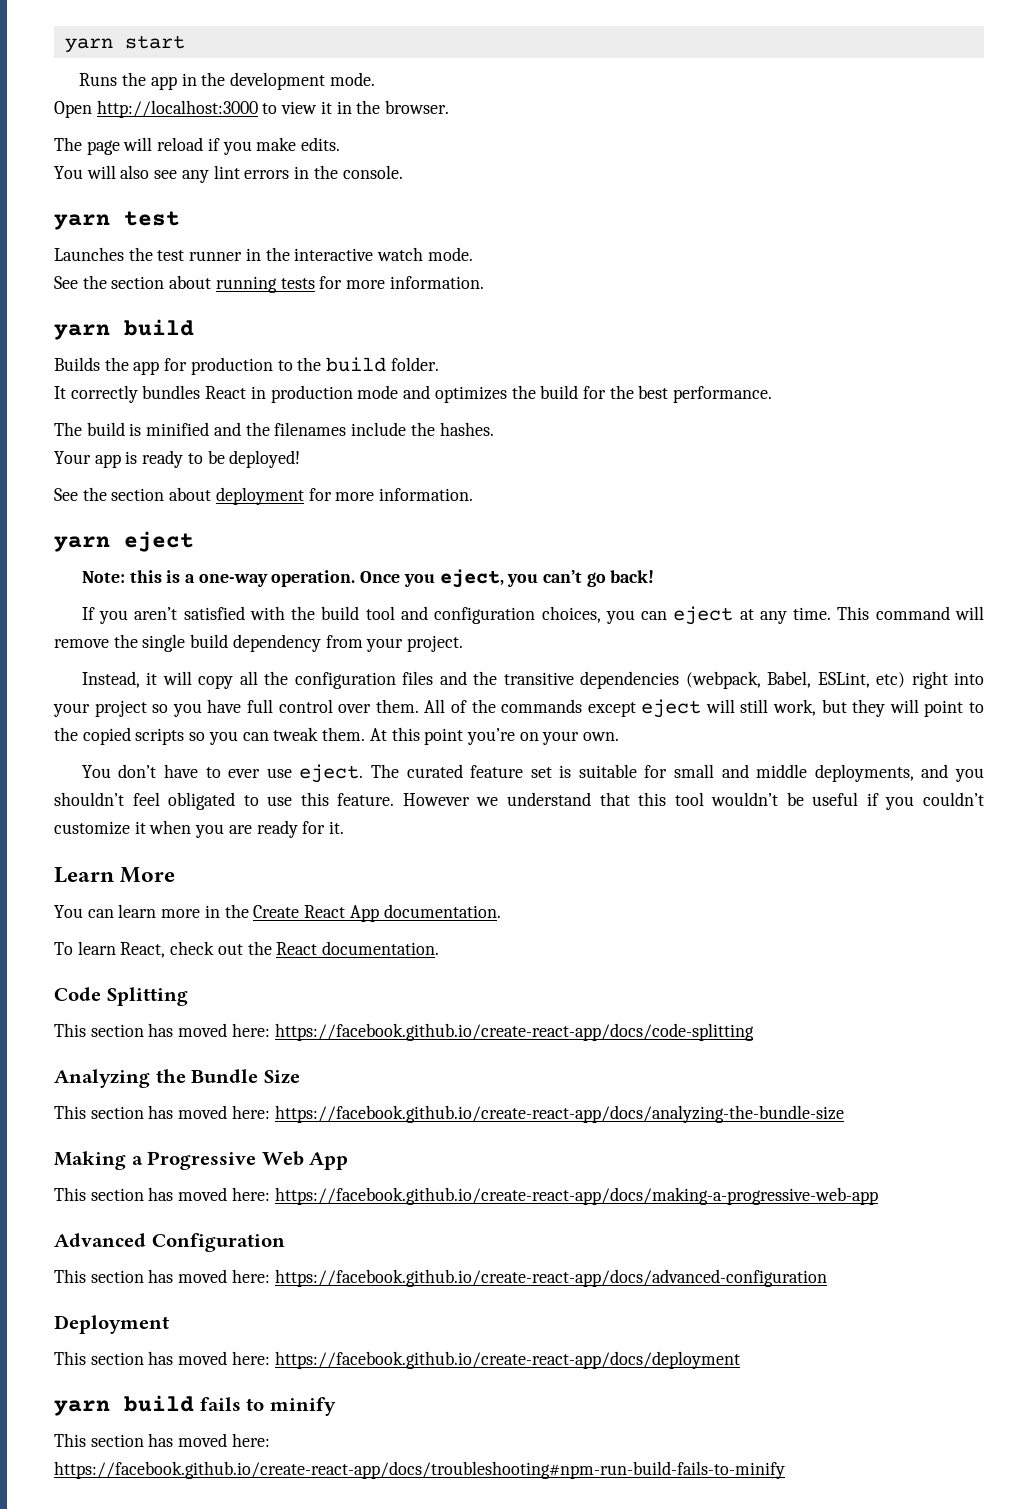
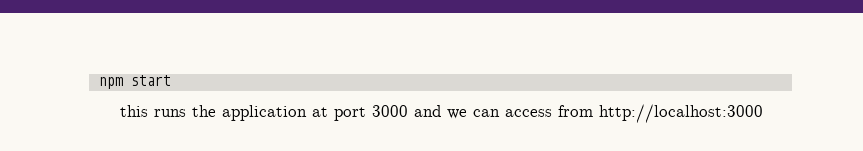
- yarn start
+ npm start
- Runs the app in the development mode.
- Open http://localhost:3000 to view it in the browser.
- The page will reload if you make edits.
- You will also see any lint errors in the console.
- yarn test
- Launches the test runner in the interactive watch mode.
- See the section about running tests for more information.
- yarn build
- Builds the app for production to the build folder.
- It correctly bundles React in production mode and optimizes the build for the best performance.
- The build is minified and the filenames include the hashes.
- Your app is ready to be deployed!
- See the section about deployment for more information.
- yarn eject
- Note: this is a one-way operation. Once you eject, you can’t go back!
- If you aren’t satisfied with the build tool and configuration choices, you can eject at any time. This command will remove the single build dependency from your project.
- Instead, it will copy all the configuration files and the transitive dependencies (webpack, Babel, ESLint, etc) right into your project so you have full control over them. All of the commands except eject will still work, but they will point to the copied scripts so you can tweak them. At this point you’re on your own.
- You don’t have to ever use eject. The curated feature set is suitable for small and middle deployments, and you shouldn’t feel obligated to use this feature. However we understand that this tool wouldn’t be useful if you couldn’t customize it when you are ready for it.
- Learn More
- You can learn more in the Create React App documentation.
- To learn React, check out the React documentation.
- Code Splitting
- This section has moved here: https://facebook.github.io/create-react-app/docs/code-splitting
- Analyzing the Bundle Size
- This section has moved here: https://facebook.github.io/create-react-app/docs/analyzing-the-bundle-size
- Making a Progressive Web App
- This section has moved here: https://facebook.github.io/create-react-app/docs/making-a-progressive-web-app
- Advanced Configuration
- This section has moved here: https://facebook.github.io/create-react-app/docs/advanced-configuration
- Deployment
- This section has moved here: https://facebook.github.io/create-react-app/docs/deployment
- yarn build fails to minify
- This section has moved here: https://facebook.github.io/create-react-app/docs/troubleshooting#npm-run-build-fails-to-minify
+ this runs the application at port 3000 and we can access from http://localhost:3000

